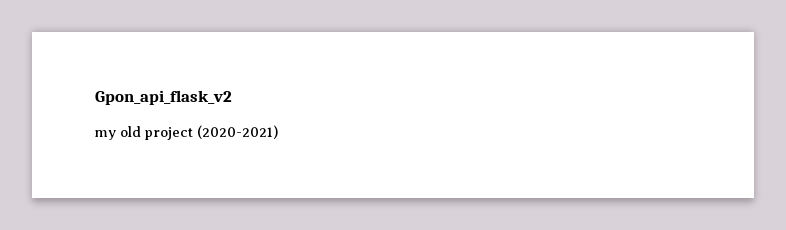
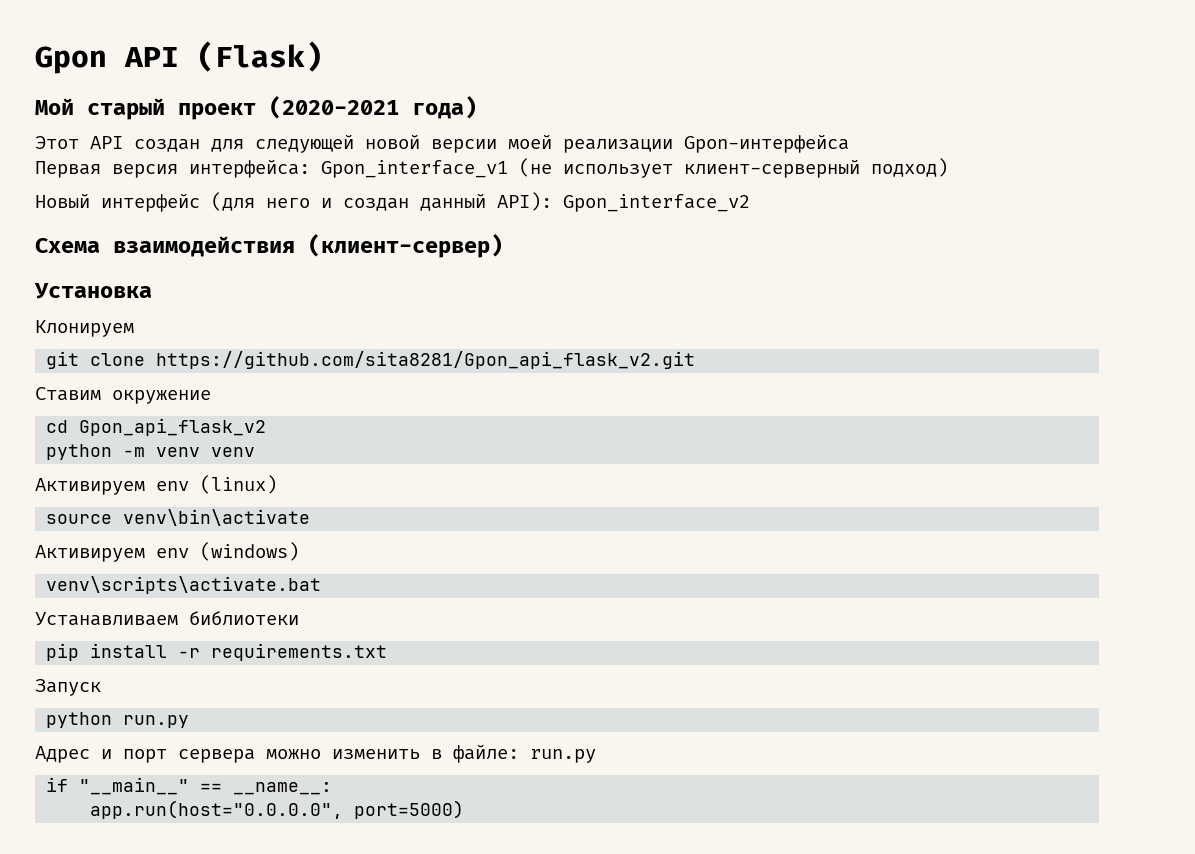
- Gpon_api_flask_v2
- my old project (2020-2021)
+ Gpon API (Flask)
+ Мой старый проект (2020-2021 года)
+ Этот API создан для следующей новой версии моей реализации Gpon-интерфейса
+ Первая версия интерфейса: Gpon_interface_v1 (не использует клиент-серверный подход)
+ Новый интерфейс (для него и создан данный API): Gpon_interface_v2
+ Схема взаимодействия (клиент-сервер)
+ Установка
+ Клонируем
+ git clone https://github.com/sita8281/Gpon_api_flask_v2.git
+ Ставим окружение
+ cd Gpon_api_flask_v2
+ python -m venv venv
+ Активируем env (linux)
+ source venv\bin\activate
+ Активируем env (windows)
+ venv\scripts\activate.bat
+ Устанавливаем библиотеки
+ pip install -r requirements.txt
+ Запуск
+ python run.py
+ Адрес и порт сервера можно изменить в файле: run.py
+ if "__main__" == __name__:
+ app.run(host="0.0.0.0", port=5000)

